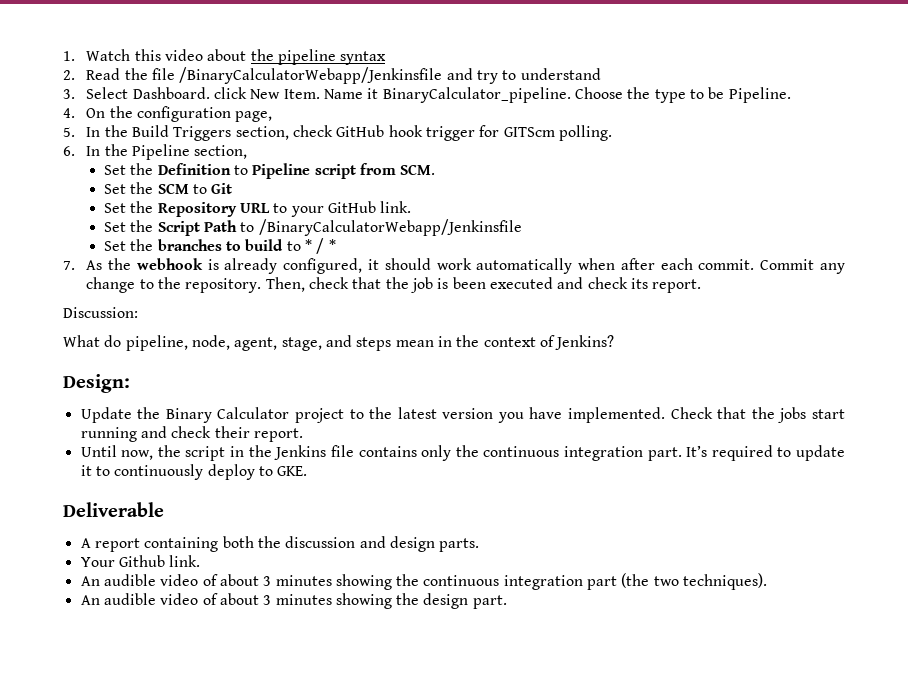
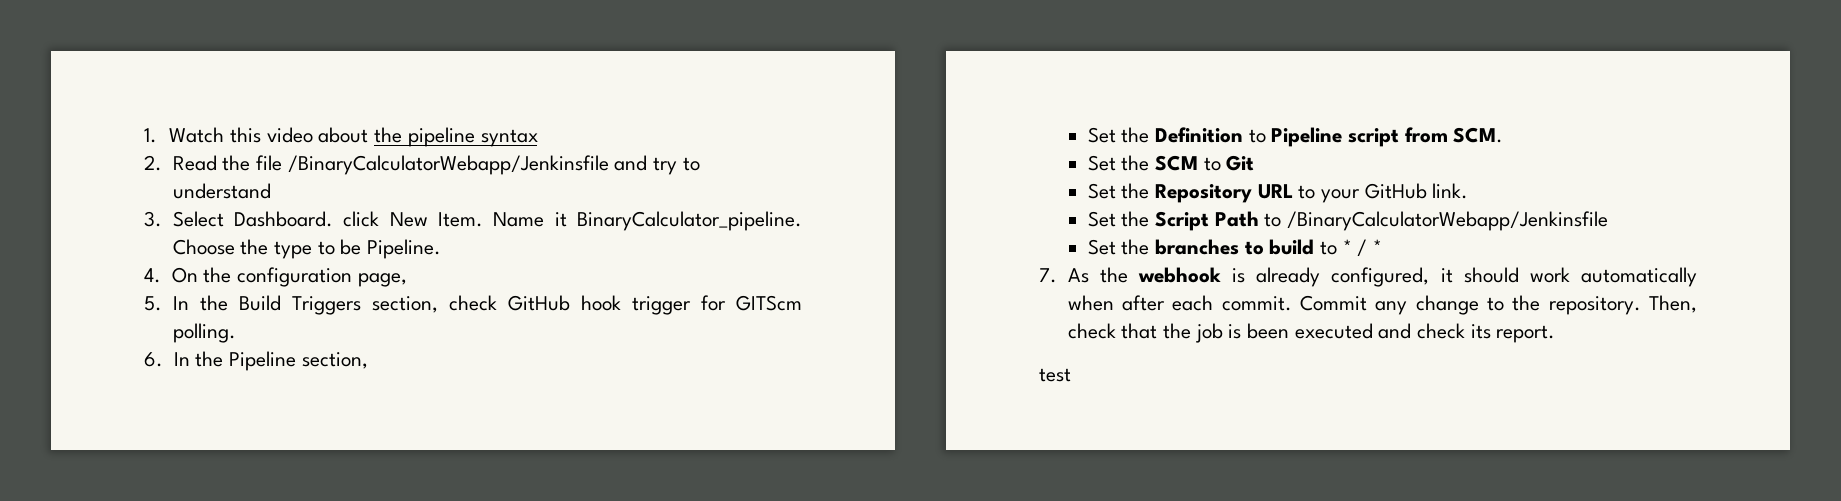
- Discussion:
- What do pipeline, node, agent, stage, and steps mean in the context of Jenkins?
- Design:
- Update the Binary Calculator project to the latest version you have implemented. Check that the jobs start running and check their report.
- Until now, the script in the Jenkins file contains only the continuous integration part. It’s required to update it to continuously deploy to GKE.
- Deliverable
- A report containing both the discussion and design parts.
- Your Github link.
- An audible video of about 3 minutes showing the continuous integration part (the two techniques).
- An audible video of about 3 minutes showing the design part.
+ test

